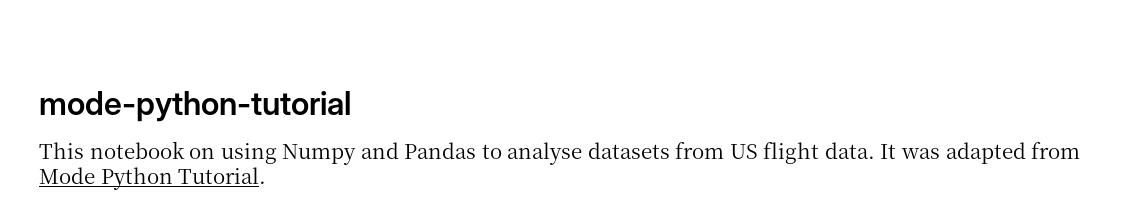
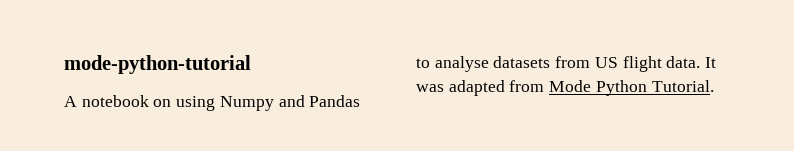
- This notebook on using Numpy and Pandas to analyse datasets from US flight data.
+ A notebook on using Numpy and Pandas to analyse datasets from US flight data.

